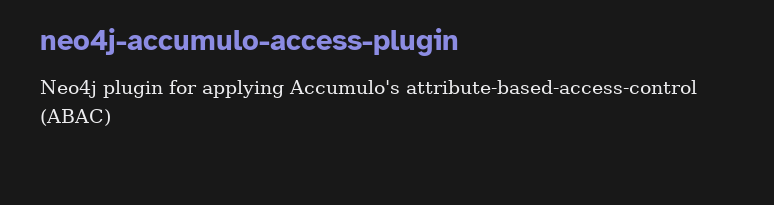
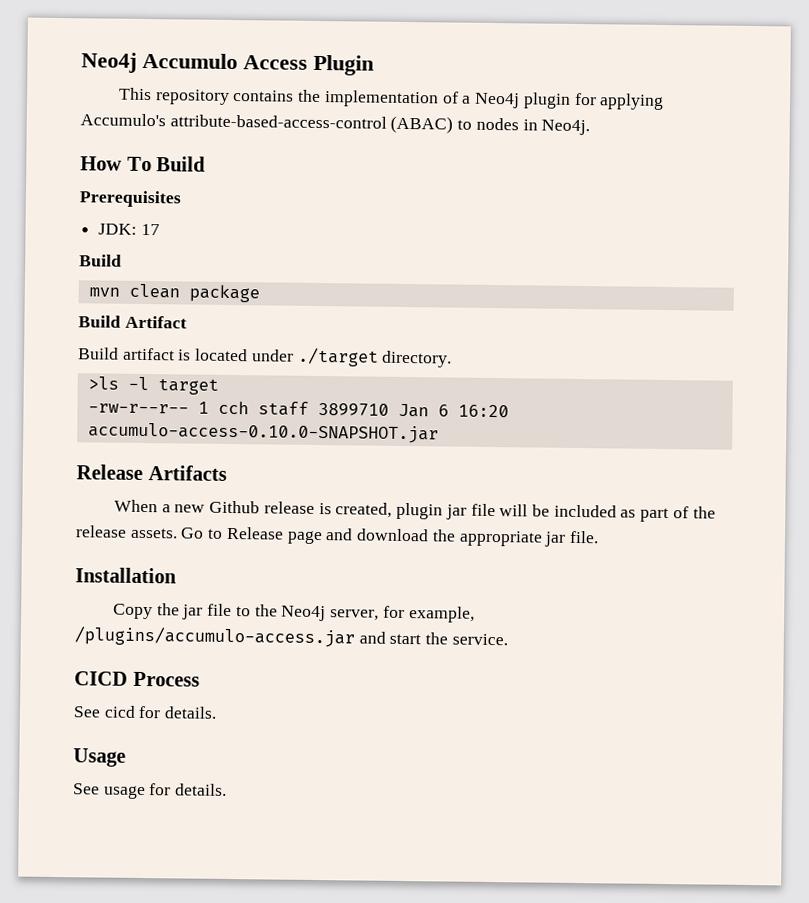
- neo4j-accumulo-access-plugin
- Neo4j plugin for applying Accumulo's attribute-based-access-control (ABAC)
+ Neo4j Accumulo Access Plugin
+ This repository contains the implementation of a Neo4j plugin for applying Accumulo's attribute-based-access-control (ABAC) to nodes in Neo4j.
+ How To Build
+ Prerequisites
+ JDK: 17
+ Build
+ mvn clean package
+ Build Artifact
+ Build artifact is located under ./target directory.
+ >ls -l target
+ -rw-r--r-- 1 cch staff 3899710 Jan 6 16:20 accumulo-access-0.10.0-SNAPSHOT.jar
+ Release Artifacts
+ When a new Github release is created, plugin jar file will be included as part of the release assets. Go to Release page and download the appropriate jar file.
+ Installation
+ Copy the jar file to the Neo4j server, for example, /plugins/accumulo-access.jar and start the service.
+ CICD Process
+ See cicd for details.
+ Usage
+ See usage for details.

